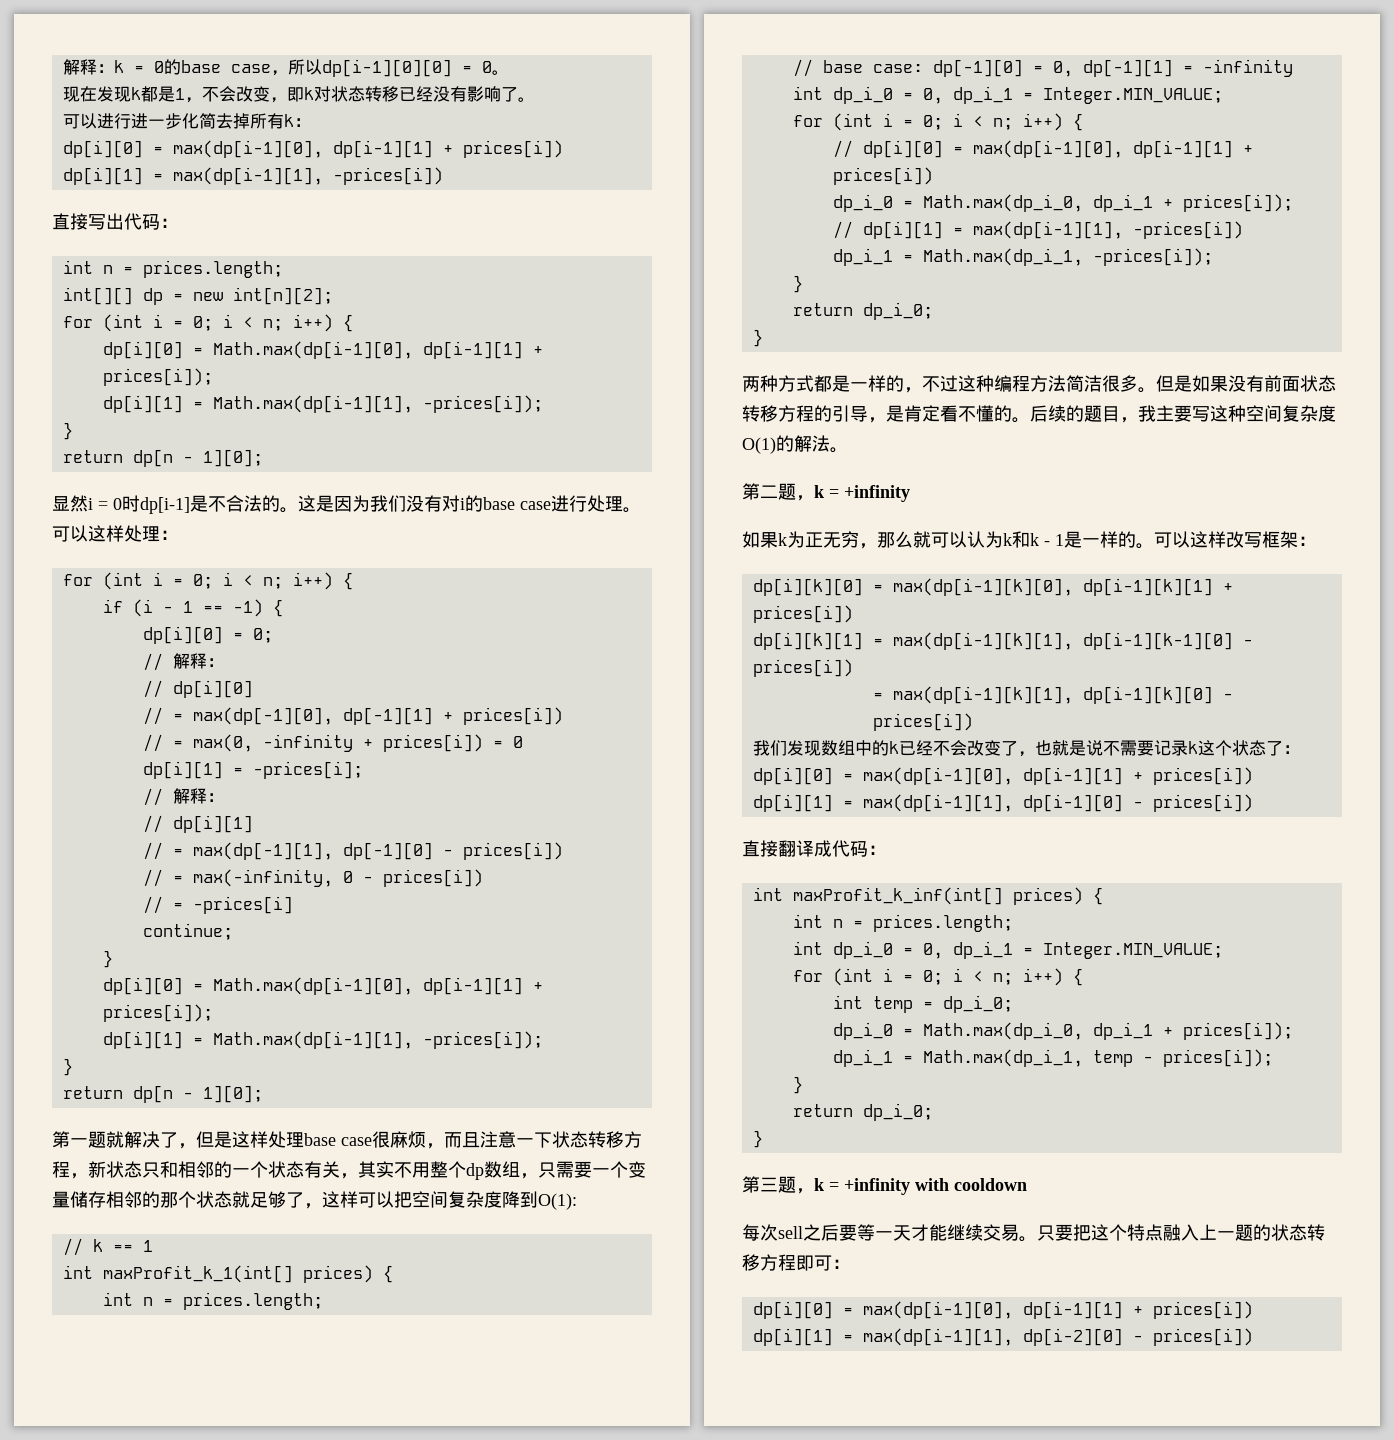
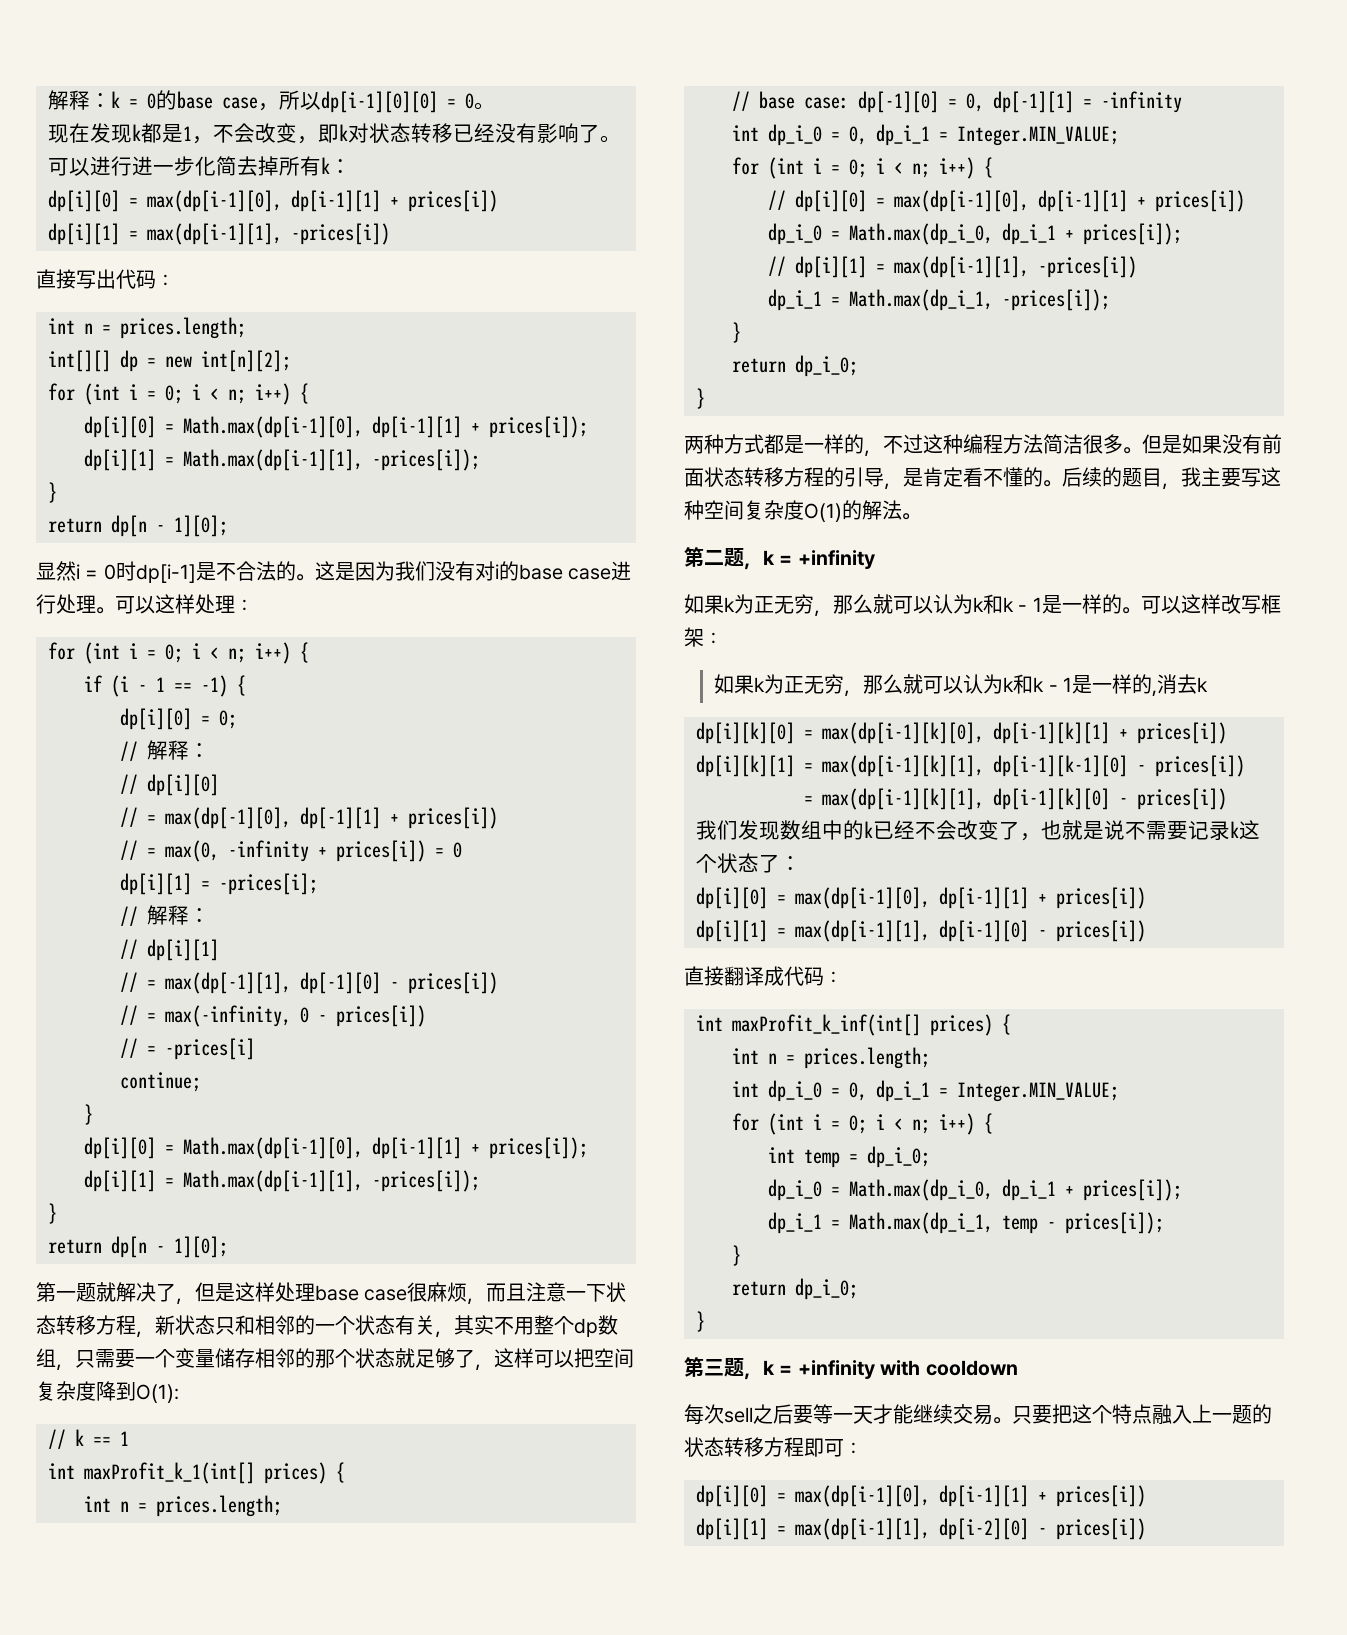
+ 如果k为正无穷，那么就可以认为k和k - 1是一样的,消去k

